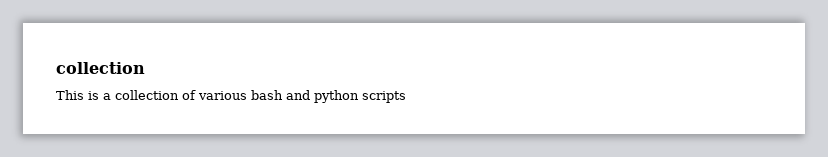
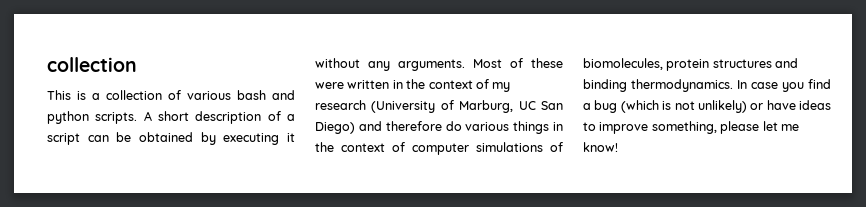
- This is a collection of various bash and python scripts
+ This is a collection of various bash and python scripts. A short description of a script can be obtained by executing it without any arguments. Most of these were written in the context of my research (University of Marburg, UC San Diego) and therefore do various things in the context of computer simulations of biomolecules, protein structures and binding thermodynamics. In case you find a bug (which is not unlikely) or have ideas to improve something, please let me know!

